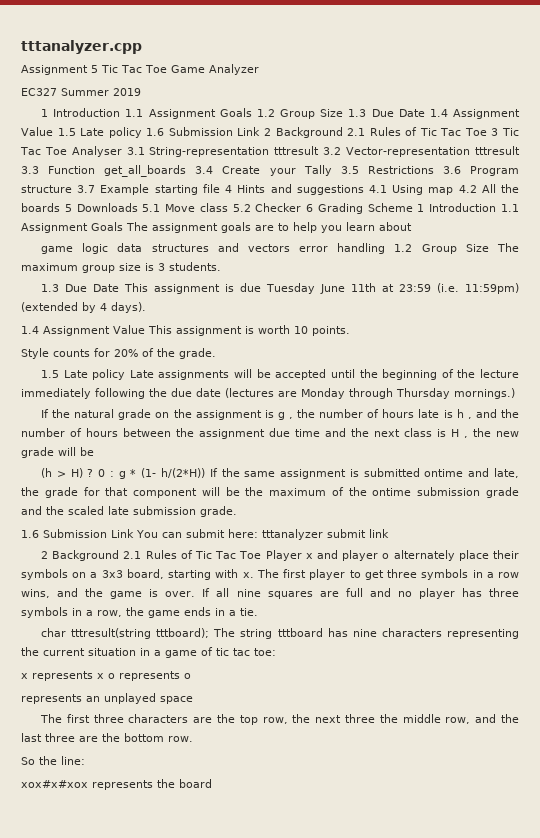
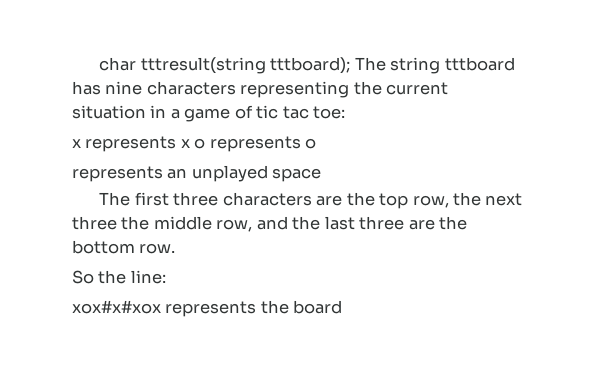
- tttanalyzer.cpp
- Assignment 5 Tic Tac Toe Game Analyzer
- EC327 Summer 2019
- 1 Introduction 1.1 Assignment Goals 1.2 Group Size 1.3 Due Date 1.4 Assignment Value 1.5 Late policy 1.6 Submission Link 2 Background 2.1 Rules of Tic Tac Toe 3 Tic Tac Toe Analyser 3.1 String-representation tttresult 3.2 Vector-representation tttresult 3.3 Function get_all_boards 3.4 Create your Tally 3.5 Restrictions 3.6 Program structure 3.7 Example starting file 4 Hints and suggestions 4.1 Using map 4.2 All the boards 5 Downloads 5.1 Move class 5.2 Checker 6 Grading Scheme 1 Introduction 1.1 Assignment Goals The assignment goals are to help you learn about
- game logic data structures and vectors error handling 1.2 Group Size The maximum group size is 3 students.
- 1.3 Due Date This assignment is due Tuesday June 11th at 23:59 (i.e. 11:59pm) (extended by 4 days).
- 1.4 Assignment Value This assignment is worth 10 points.
- Style counts for 20% of the grade.
- 1.5 Late policy Late assignments will be accepted until the beginning of the lecture immediately following the due date (lectures are Monday through Thursday mornings.)
- If the natural grade on the assignment is g , the number of hours late is h , and the number of hours between the assignment due time and the next class is H , the new grade will be
- (h > H) ? 0 : g * (1- h/(2*H)) If the same assignment is submitted ontime and late, the grade for that component will be the maximum of the ontime submission grade and the scaled late submission grade.
- 1.6 Submission Link You can submit here: tttanalyzer submit link
- 2 Background 2.1 Rules of Tic Tac Toe Player x and player o alternately place their symbols on a 3x3 board, starting with x. The first player to get three symbols in a row wins, and the game is over. If all nine squares are full and no player has three symbols in a row, the game ends in a tie.

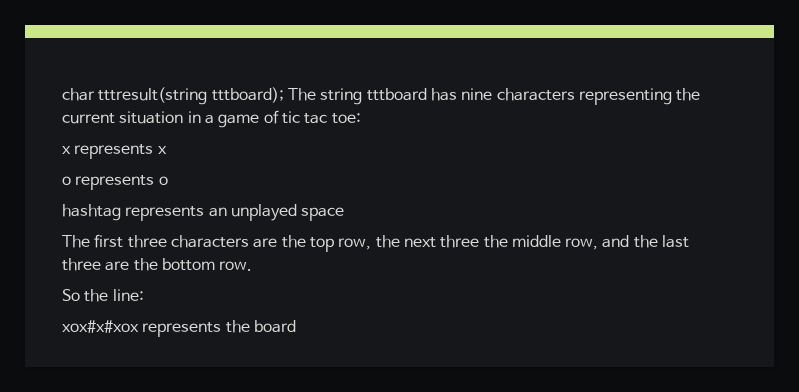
- x represents x o represents o
+ x represents x
+ o represents o
- represents an unplayed space
+ hashtag represents an unplayed space

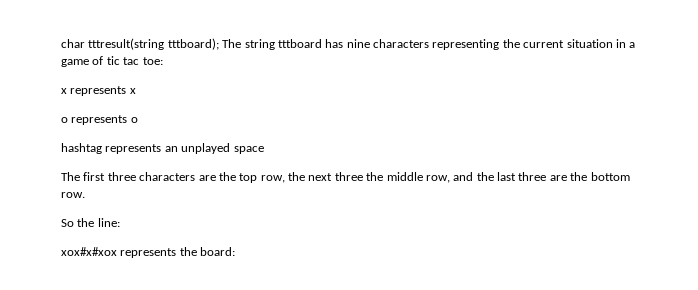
- xox#x#xox represents the board
+ xox#x#xox represents the board:

